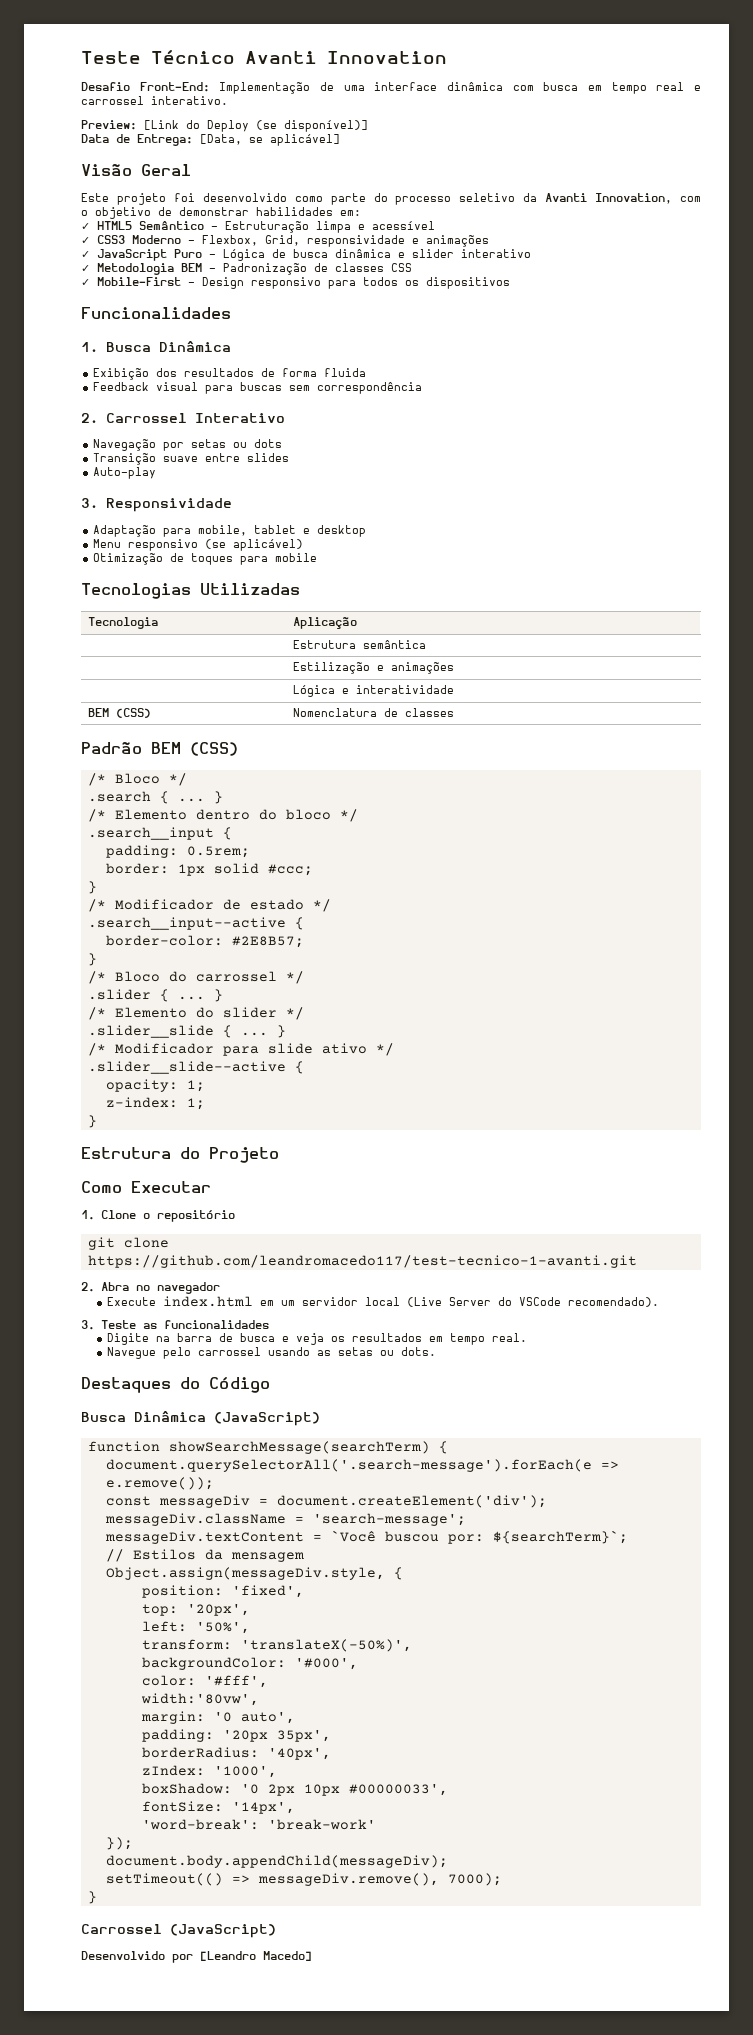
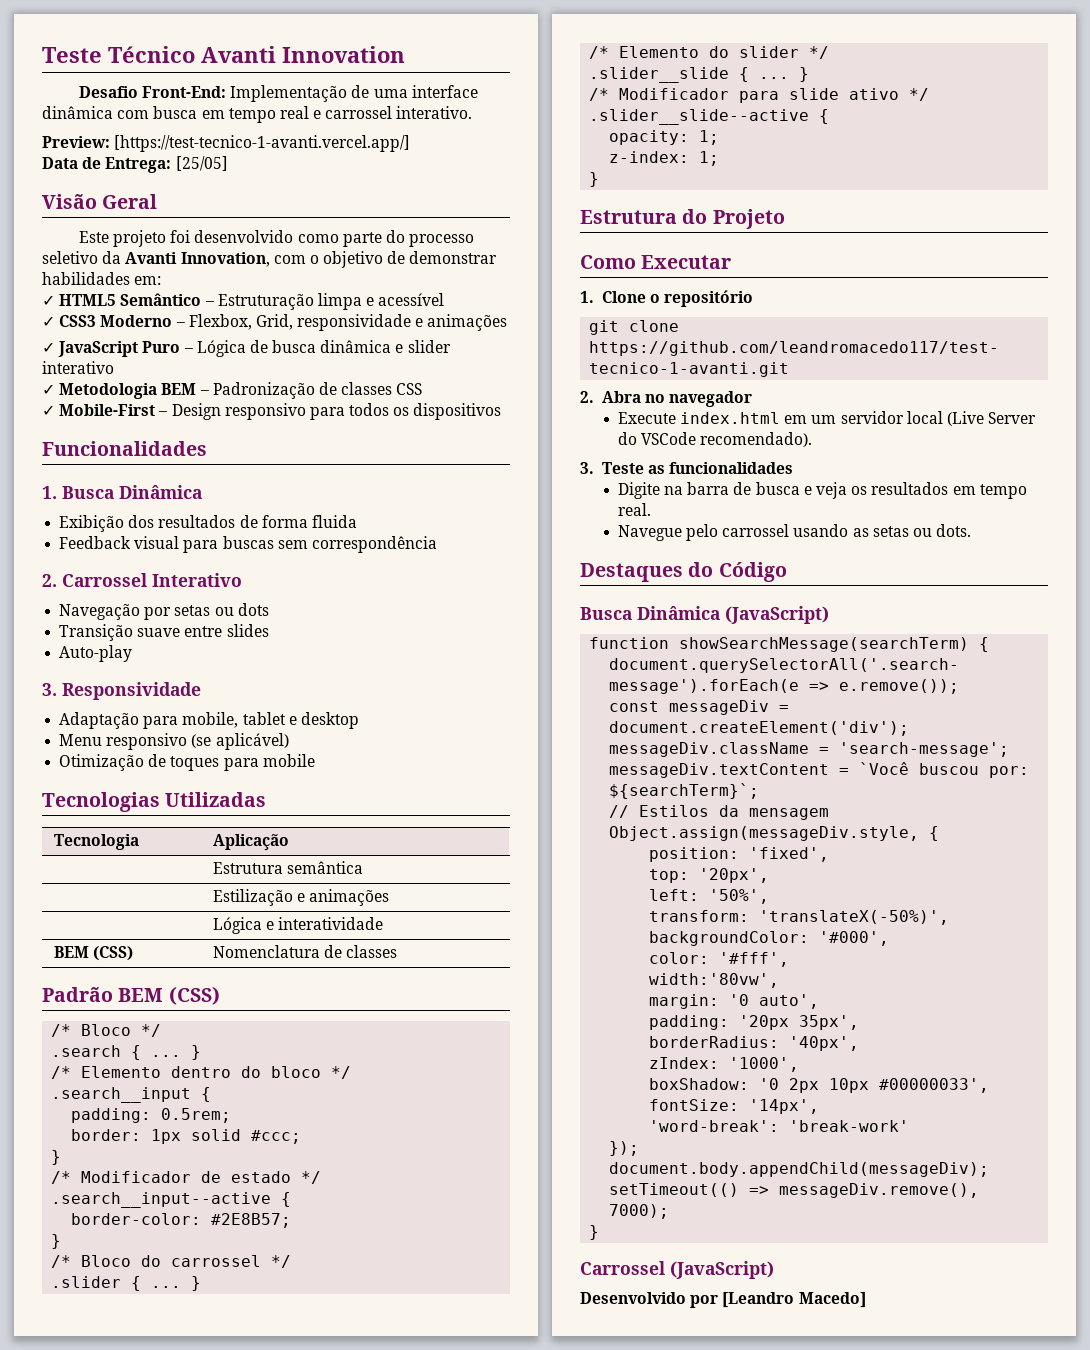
- Preview: [Link do Deploy (se disponível)]
+ Preview: [https://test-tecnico-1-avanti.vercel.app/]
- Data de Entrega: [Data, se aplicável]
+ Data de Entrega: [25/05]

